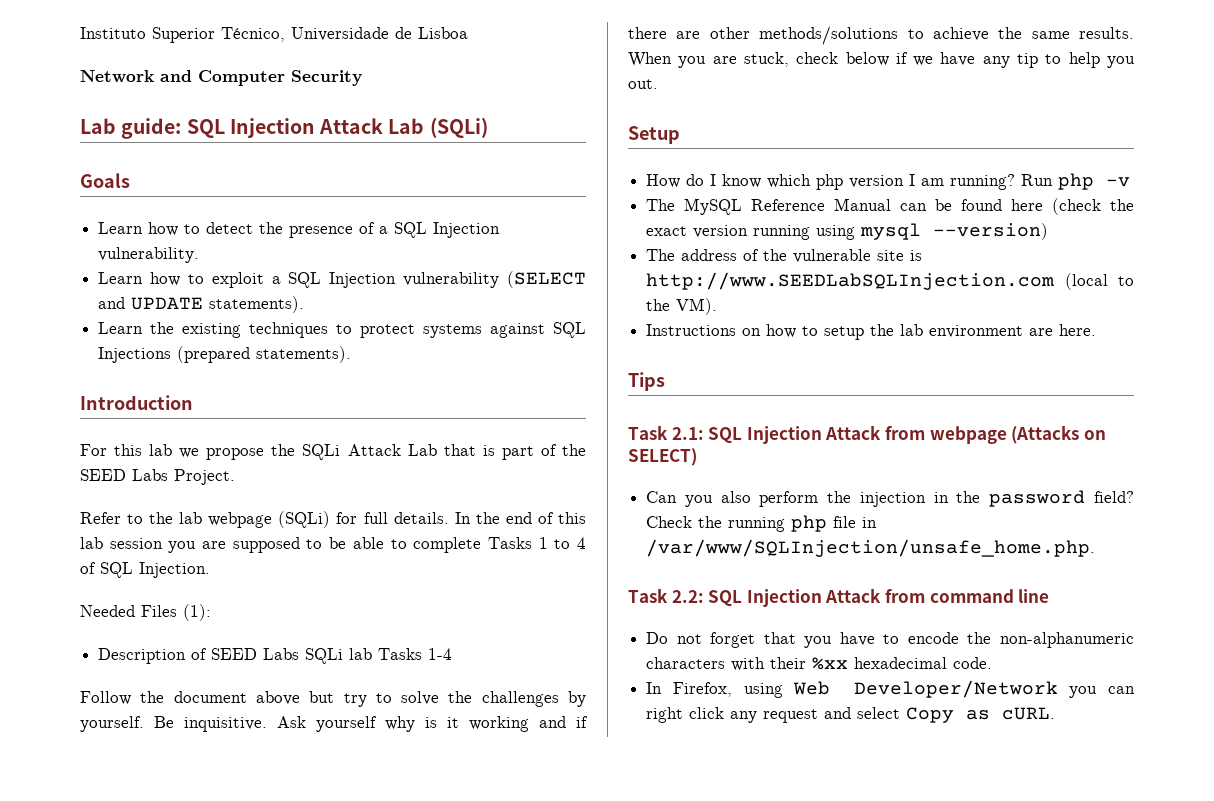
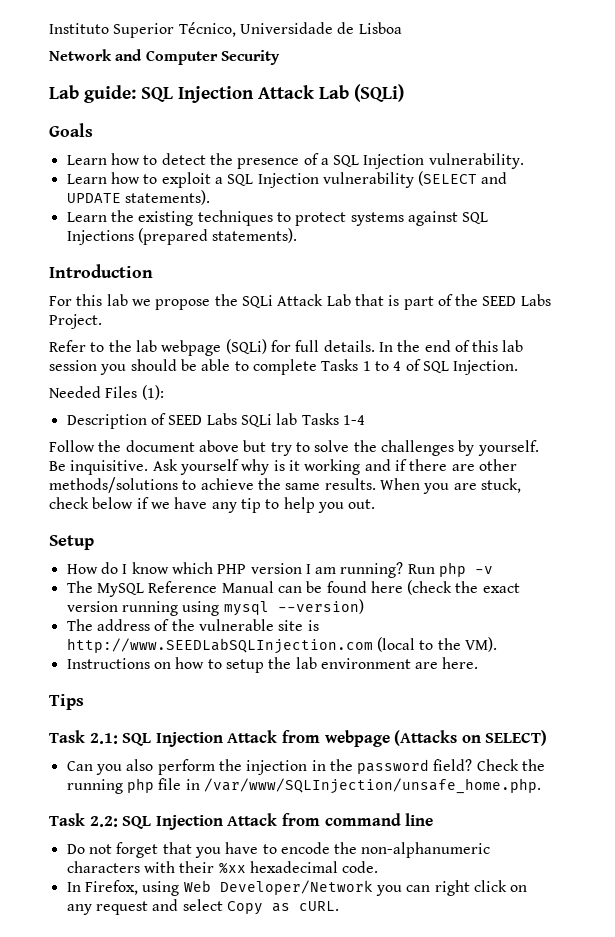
- In the end of this lab session you are supposed to be able to complete Tasks 1 to 4 of SQL Injection.
+ In the end of this lab session you should be able to complete Tasks 1 to 4 of SQL Injection.
- How do I know which php version I am running?
+ How do I know which PHP version I am running?
- In Firefox, using Web Developer/Network you can right click any request and select Copy as cURL.
+ In Firefox, using Web Developer/Network you can right click on any request and select Copy as cURL.

